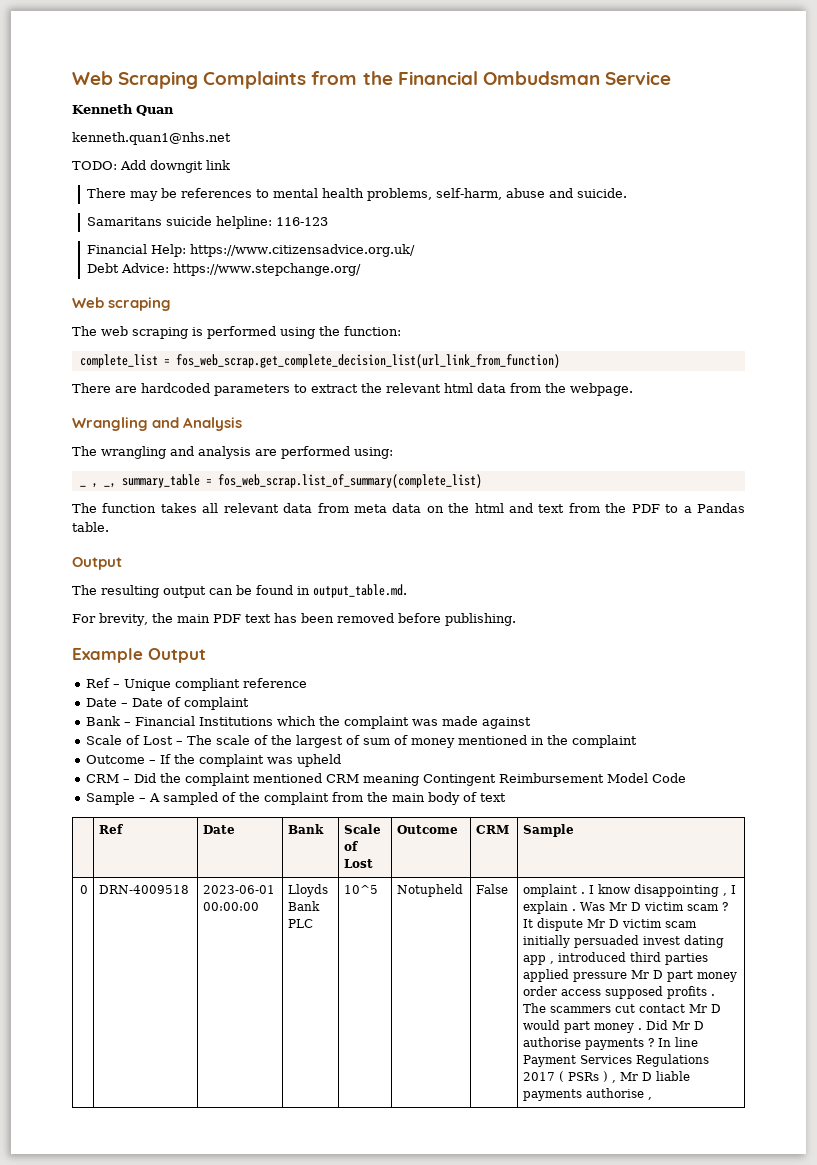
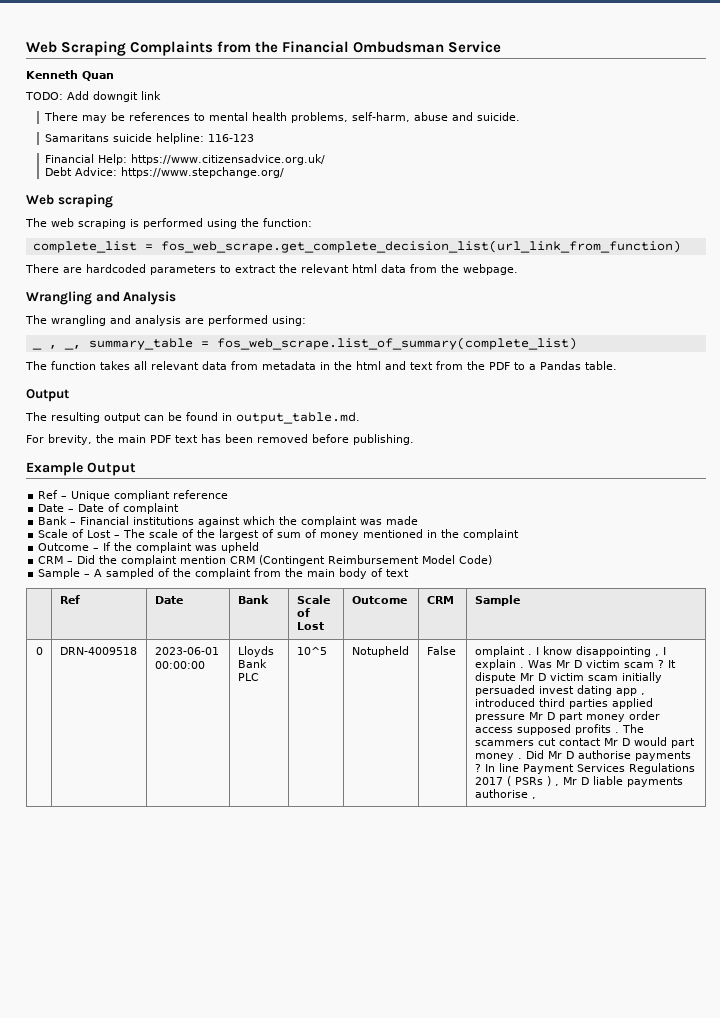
- kenneth.quan1@nhs.net
- complete_list = fos_web_scrap.get_complete_decision_list(url_link_from_function)
+ complete_list = fos_web_scrape.get_complete_decision_list(url_link_from_function)
- _ , _, summary_table = fos_web_scrap.list_of_summary(complete_list)
+ _ , _, summary_table = fos_web_scrape.list_of_summary(complete_list)
- The function takes all relevant data from meta data on the html and text from the PDF to a Pandas table.
+ The function takes all relevant data from metadata in the html and text from the PDF to a Pandas table.
- Bank – Financial Institutions which the complaint was made against
+ Bank – Financial institutions against which the complaint was made
- CRM – Did the complaint mentioned CRM meaning Contingent Reimbursement Model Code
+ CRM – Did the complaint mention CRM (Contingent Reimbursement Model Code)

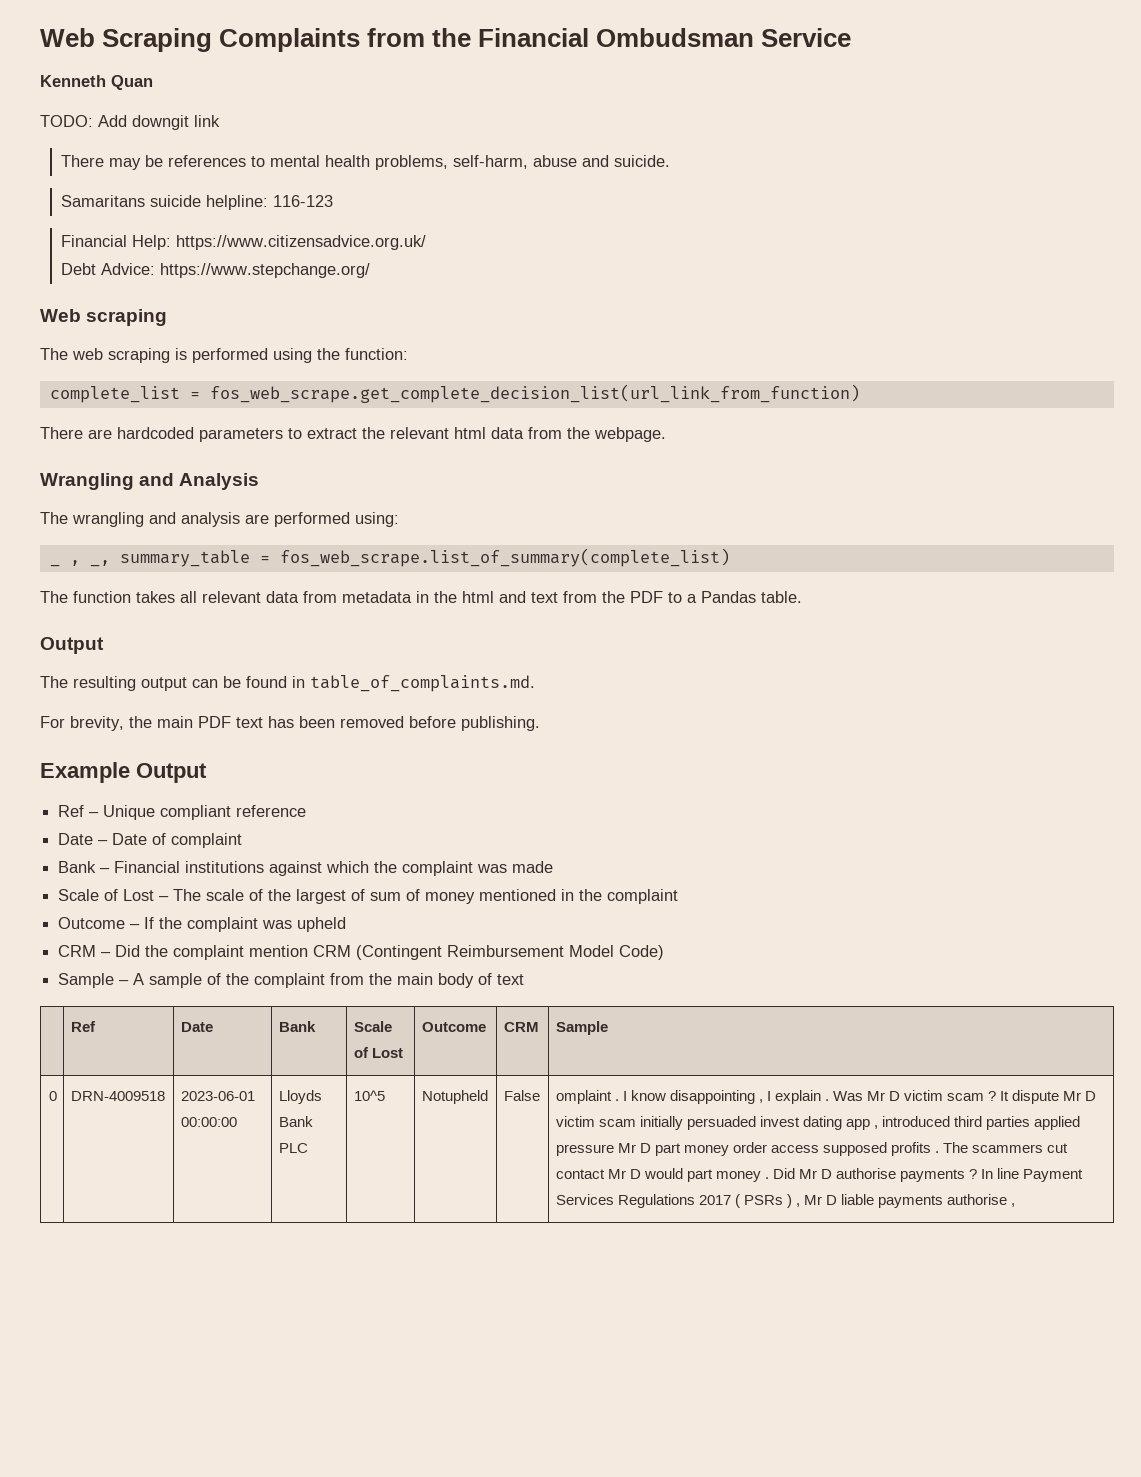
- The resulting output can be found in output_table.md.
+ The resulting output can be found in table_of_complaints.md.
- Sample – A sampled of the complaint from the main body of text
+ Sample – A sample of the complaint from the main body of text

